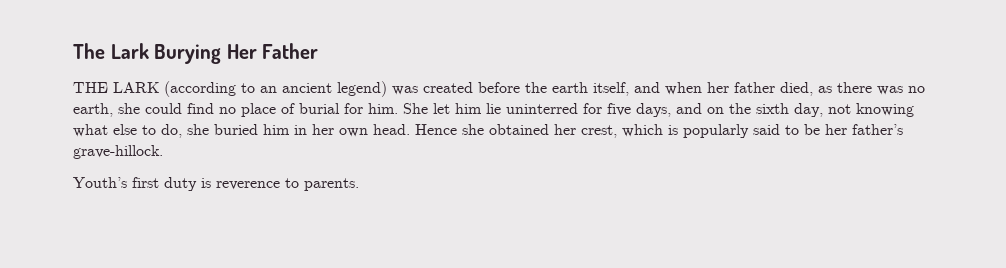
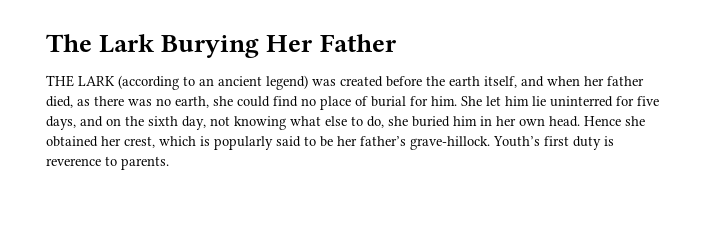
- Hence she obtained her crest, which is popularly said to be her father’s grave-hillock.
- Youth’s first duty is reverence to parents.
+ Hence she obtained her crest, which is popularly said to be her father’s grave-hillock. Youth’s first duty is reverence to parents.

